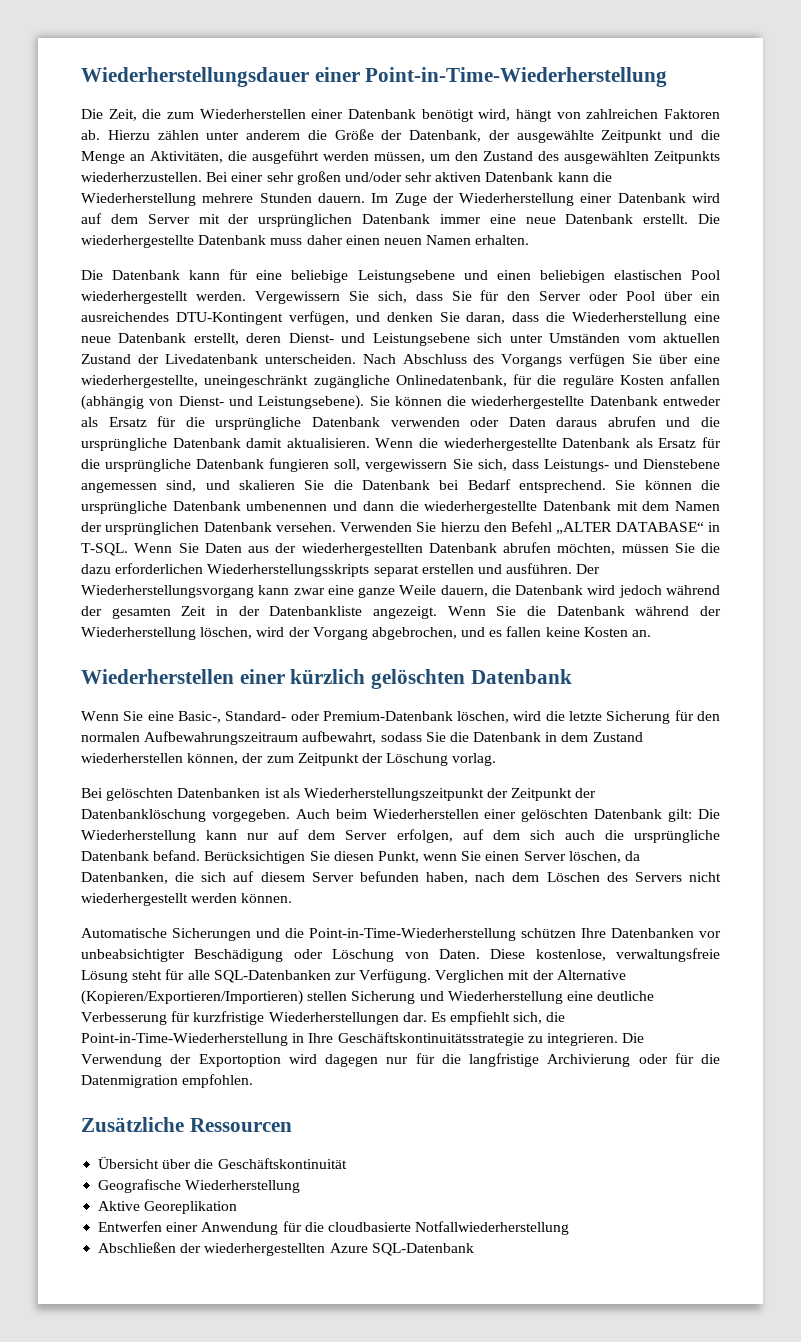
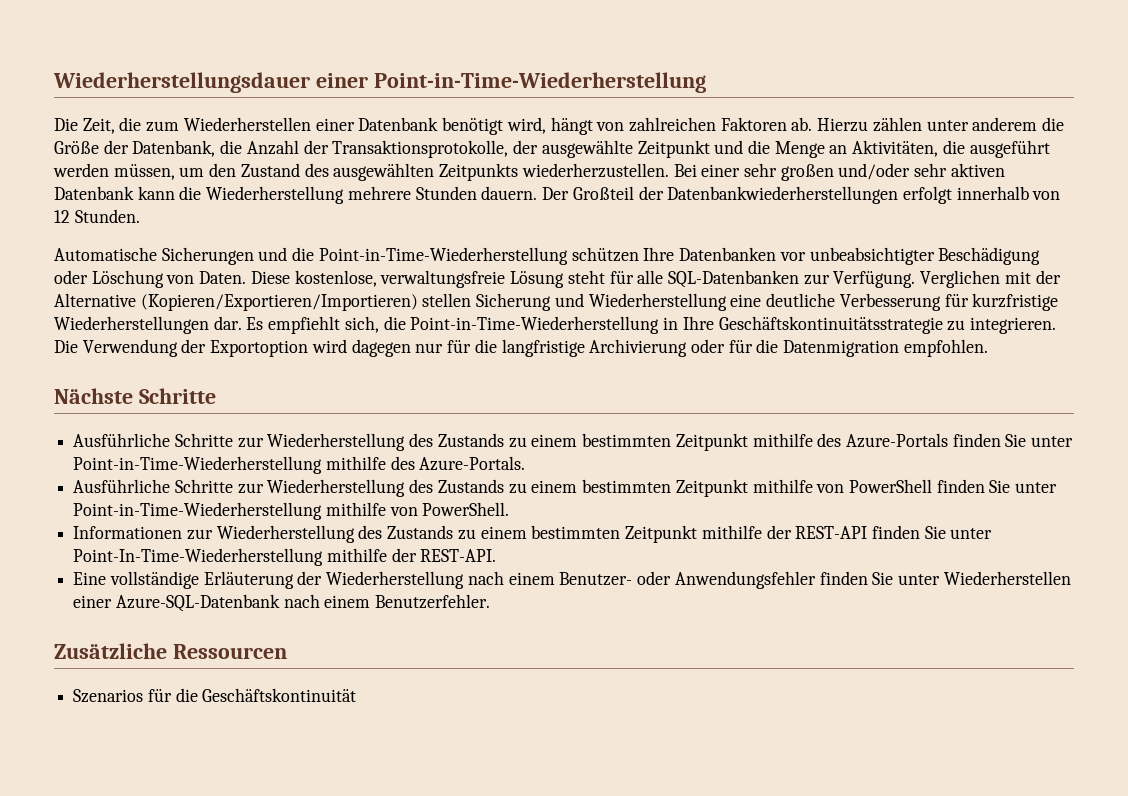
- Hierzu zählen unter anderem die Größe der Datenbank, der ausgewählte Zeitpunkt und die Menge an Aktivitäten, die ausgeführt werden müssen, um den Zustand des ausgewählten Zeitpunkts wiederherzustellen.
+ Hierzu zählen unter anderem die Größe der Datenbank, die Anzahl der Transaktionsprotokolle, der ausgewählte Zeitpunkt und die Menge an Aktivitäten, die ausgeführt werden müssen, um den Zustand des ausgewählten Zeitpunkts wiederherzustellen.
- Im Zuge der Wiederherstellung einer Datenbank wird auf dem Server mit der ursprünglichen Datenbank immer eine neue Datenbank erstellt. Die wiederhergestellte Datenbank muss daher einen neuen Namen erhalten.
- Die Datenbank kann für eine beliebige Leistungsebene und einen beliebigen elastischen Pool wiederhergestellt werden. Vergewissern Sie sich, dass Sie für den Server oder Pool über ein ausreichendes DTU-Kontingent verfügen, und denken Sie daran, dass die Wiederherstellung eine neue Datenbank erstellt, deren Dienst- und Leistungsebene sich unter Umständen vom aktuellen Zustand der Livedatenbank unterscheiden. Nach Abschluss des Vorgangs verfügen Sie über eine wiederhergestellte, uneingeschränkt zugängliche Onlinedatenbank, für die reguläre Kosten anfallen (abhängig von Dienst- und Leistungsebene). Sie können die wiederhergestellte Datenbank entweder als Ersatz für die ursprüngliche Datenbank verwenden oder Daten daraus abrufen und die ursprüngliche Datenbank damit aktualisieren. Wenn die wiederhergestellte Datenbank als Ersatz für die ursprüngliche Datenbank fungieren soll, vergewissern Sie sich, dass Leistungs- und Dienstebene angemessen sind, und skalieren Sie die Datenbank bei Bedarf entsprechend. Sie können die ursprüngliche Datenbank umbenennen und dann die wiederhergestellte Datenbank mit dem Namen der ursprünglichen Datenbank versehen. Verwenden Sie hierzu den Befehl „ALTER DATABASE“ in T-SQL. Wenn Sie Daten aus der wiederhergestellten Datenbank abrufen möchten, müssen Sie die dazu erforderlichen Wiederherstellungsskripts separat erstellen und ausführen. Der Wiederherstellungsvorgang kann zwar eine ganze Weile dauern, die Datenbank wird jedoch während der gesamten Zeit in der Datenbankliste angezeigt. Wenn Sie die Datenbank während der Wiederherstellung löschen, wird der Vorgang abgebrochen, und es fallen keine Kosten an.
- Wiederherstellen einer kürzlich gelöschten Datenbank
- Wenn Sie eine Basic-, Standard- oder Premium-Datenbank löschen, wird die letzte Sicherung für den normalen Aufbewahrungszeitraum aufbewahrt, sodass Sie die Datenbank in dem Zustand wiederherstellen können, der zum Zeitpunkt der Löschung vorlag.
- Bei gelöschten Datenbanken ist als Wiederherstellungszeitpunkt der Zeitpunkt der Datenbanklöschung vorgegeben. Auch beim Wiederherstellen einer gelöschten Datenbank gilt: Die Wiederherstellung kann nur auf dem Server erfolgen, auf dem sich auch die ursprüngliche Datenbank befand. Berücksichtigen Sie diesen Punkt, wenn Sie einen Server löschen, da Datenbanken, die sich auf diesem Server befunden haben, nach dem Löschen des Servers nicht wiederhergestellt werden können.
+ Der Großteil der Datenbankwiederherstellungen erfolgt innerhalb von 12 Stunden.
+ Nächste Schritte
+ Ausführliche Schritte zur Wiederherstellung des Zustands zu einem bestimmten Zeitpunkt mithilfe des Azure-Portals finden Sie unter Point-in-Time-Wiederherstellung mithilfe des Azure-Portals.
+ Ausführliche Schritte zur Wiederherstellung des Zustands zu einem bestimmten Zeitpunkt mithilfe von PowerShell finden Sie unter Point-in-Time-Wiederherstellung mithilfe von PowerShell.
+ Informationen zur Wiederherstellung des Zustands zu einem bestimmten Zeitpunkt mithilfe der REST-API finden Sie unter Point-In-Time-Wiederherstellung mithilfe der REST-API.
+ Eine vollständige Erläuterung der Wiederherstellung nach einem Benutzer- oder Anwendungsfehler finden Sie unter Wiederherstellen einer Azure-SQL-Datenbank nach einem Benutzerfehler.
- Übersicht über die Geschäftskontinuität
+ Szenarios für die Geschäftskontinuität
- Geografische Wiederherstellung
- Aktive Georeplikation
- Entwerfen einer Anwendung für die cloudbasierte Notfallwiederherstellung
- Abschließen der wiederhergestellten Azure SQL-Datenbank

